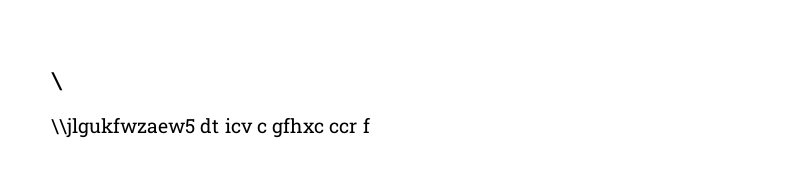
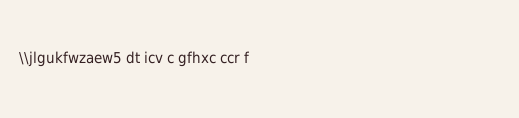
- \

